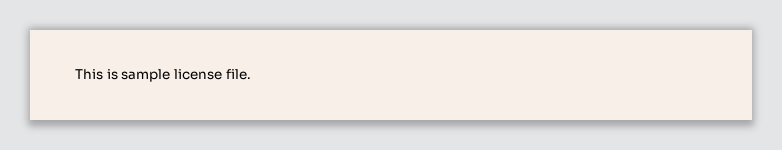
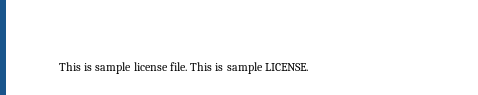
+ This is sample LICENSE.

